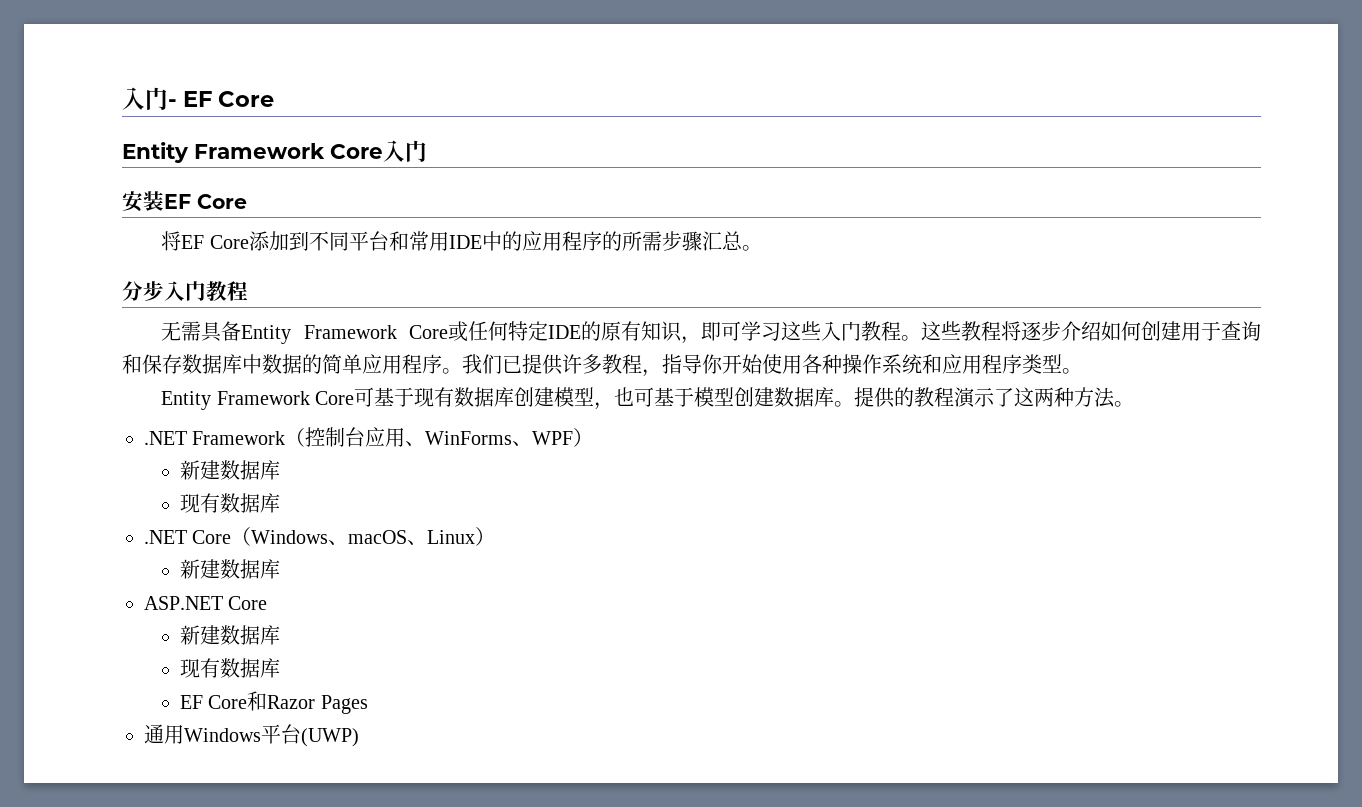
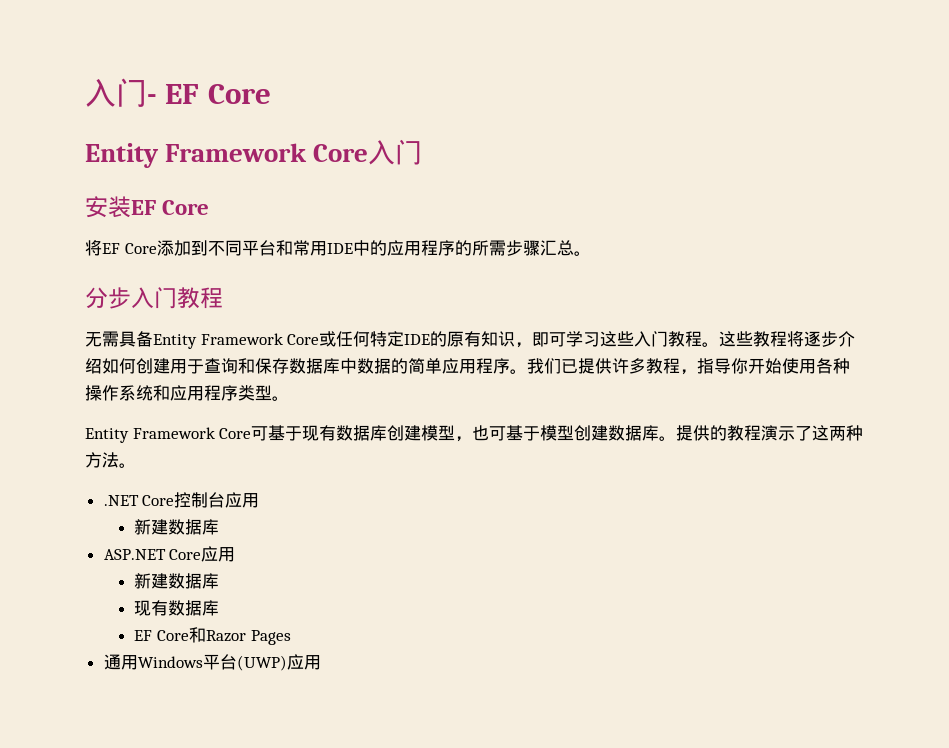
- .NET Framework（控制台应用、WinForms、WPF）
- 新建数据库
- 现有数据库
- .NET Core（Windows、macOS、Linux）
+ .NET Core控制台应用
- ASP.NET Core
+ ASP.NET Core应用
- 通用Windows平台(UWP)
+ 通用Windows平台(UWP)应用

